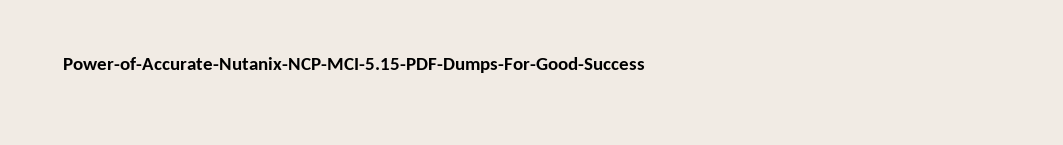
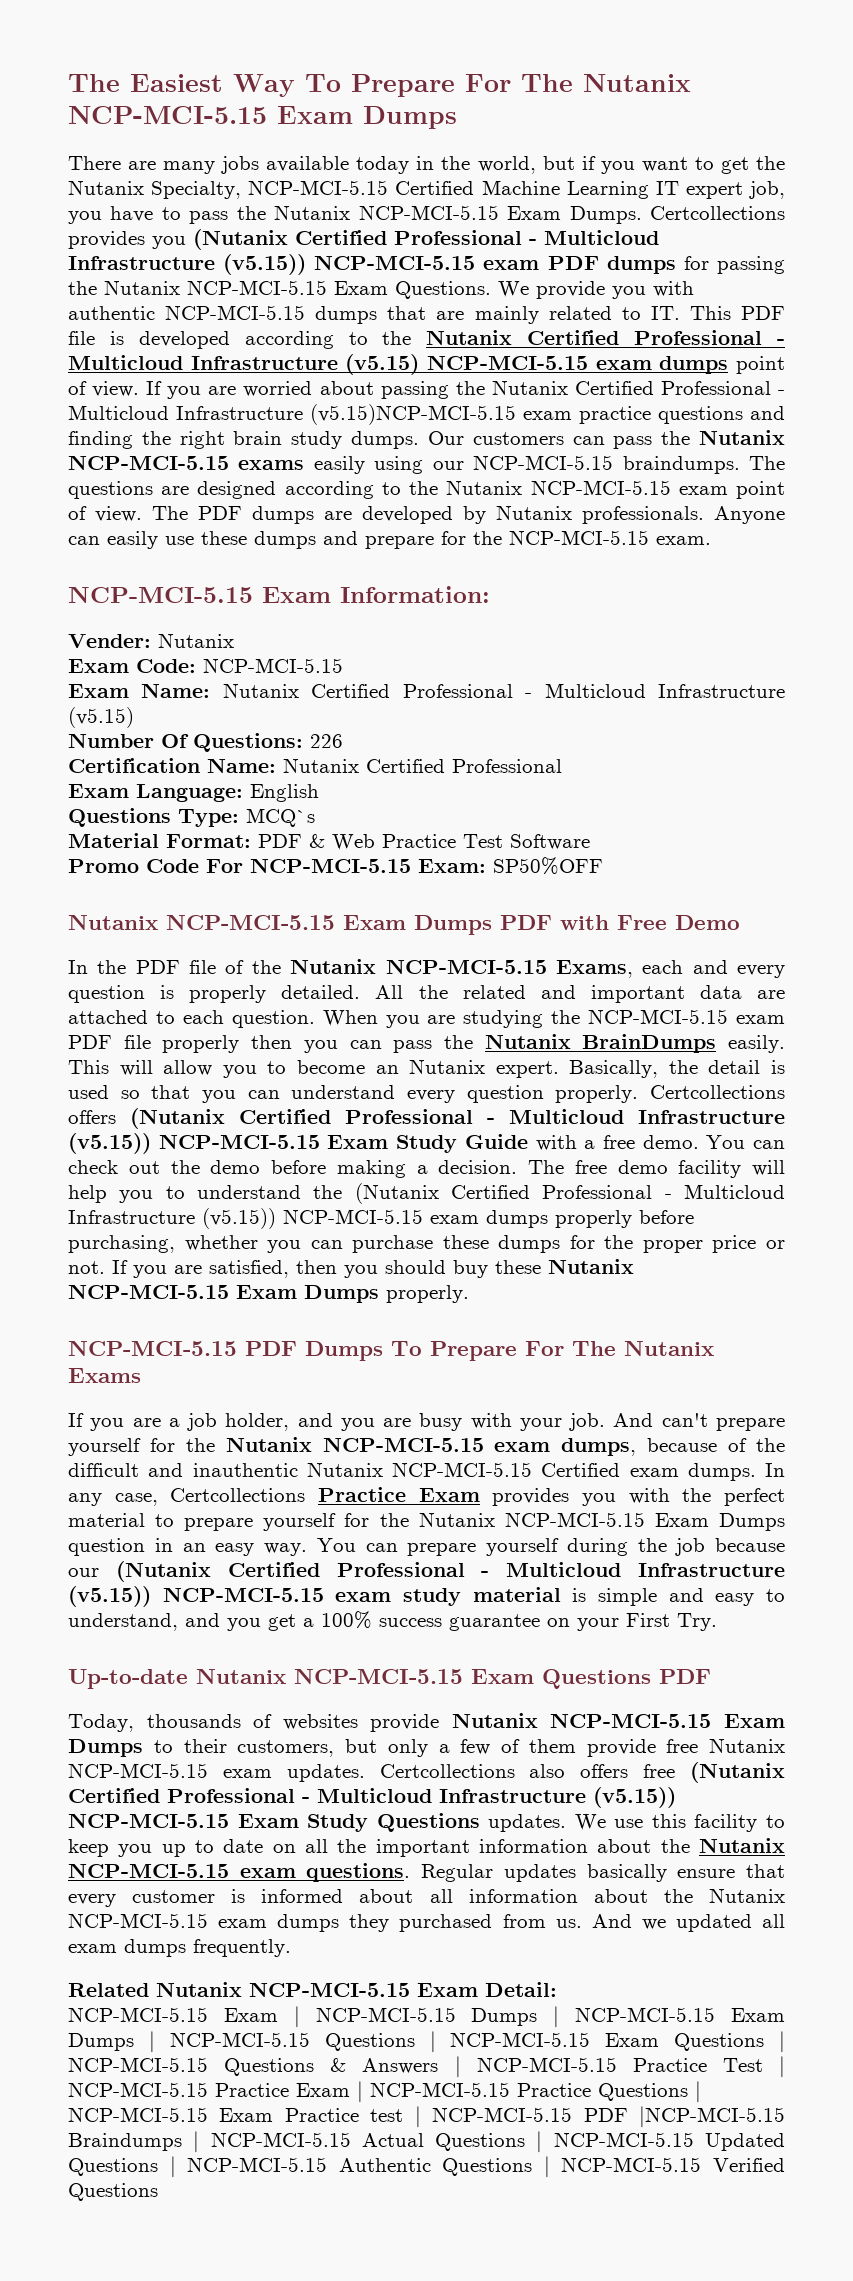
- Power-of-Accurate-Nutanix-NCP-MCI-5.15-PDF-Dumps-For-Good-Success
+ The Easiest Way To Prepare For The Nutanix NCP-MCI-5.15 Exam Dumps
+ There are many jobs available today in the world, but if you want to get the Nutanix Specialty, NCP-MCI-5.15 Certified Machine Learning IT expert job, you have to pass the Nutanix NCP-MCI-5.15 Exam Dumps. Certcollections provides you (Nutanix Certified Professional - Multicloud Infrastructure (v5.15)) NCP-MCI-5.15 exam PDF dumps for passing the Nutanix NCP-MCI-5.15 Exam Questions. We provide you with authentic NCP-MCI-5.15 dumps that are mainly related to IT. This PDF file is developed according to the Nutanix Certified Professional - Multicloud Infrastructure (v5.15) NCP-MCI-5.15 exam dumps point of view. If you are worried about passing the Nutanix Certified Professional - Multicloud Infrastructure (v5.15)NCP-MCI-5.15 exam practice questions and finding the right brain study dumps. Our customers can pass the Nutanix NCP-MCI-5.15 exams easily using our NCP-MCI-5.15 braindumps. The questions are designed according to the Nutanix NCP-MCI-5.15 exam point of view. The PDF dumps are developed by Nutanix professionals. Anyone can easily use these dumps and prepare for the NCP-MCI-5.15 exam.
+ NCP-MCI-5.15 Exam Information:
+ Vender: Nutanix
+ Exam Code: NCP-MCI-5.15
+ Exam Name: Nutanix Certified Professional - Multicloud Infrastructure (v5.15)
+ Number Of Questions: 226
+ Certification Name: Nutanix Certified Professional
+ Exam Language: English
+ Questions Type: MCQ`s
+ Material Format: PDF & Web Practice Test Software
+ Promo Code For NCP-MCI-5.15 Exam: SP50%OFF
+ Nutanix NCP-MCI-5.15 Exam Dumps PDF with Free Demo
+ In the PDF file of the Nutanix NCP-MCI-5.15 Exams, each and every question is properly detailed. All the related and important data are attached to each question. When you are studying the NCP-MCI-5.15 exam PDF file properly then you can pass the Nutanix BrainDumps easily. This will allow you to become an Nutanix expert. Basically, the detail is used so that you can understand every question properly. Certcollections offers (Nutanix Certified Professional - Multicloud Infrastructure (v5.15)) NCP-MCI-5.15 Exam Study Guide with a free demo. You can check out the demo before making a decision. The free demo facility will help you to understand the (Nutanix Certified Professional - Multicloud Infrastructure (v5.15)) NCP-MCI-5.15 exam dumps properly before purchasing, whether you can purchase these dumps for the proper price or not. If you are satisfied, then you should buy these Nutanix NCP-MCI-5.15 Exam Dumps properly.
+ NCP-MCI-5.15 PDF Dumps To Prepare For The Nutanix Exams
+ If you are a job holder, and you are busy with your job. And can't prepare yourself for the Nutanix NCP-MCI-5.15 exam dumps, because of the difficult and inauthentic Nutanix NCP-MCI-5.15 Certified exam dumps. In any case, Certcollections Practice Exam provides you with the perfect material to prepare yourself for the Nutanix NCP-MCI-5.15 Exam Dumps question in an easy way. You can prepare yourself during the job because our (Nutanix Certified Professional - Multicloud Infrastructure (v5.15)) NCP-MCI-5.15 exam study material is simple and easy to understand, and you get a 100% success guarantee on your First Try.
+ Up-to-date Nutanix NCP-MCI-5.15 Exam Questions PDF
+ Today, thousands of websites provide Nutanix NCP-MCI-5.15 Exam Dumps to their customers, but only a few of them provide free Nutanix NCP-MCI-5.15 exam updates. Certcollections also offers free (Nutanix Certified Professional - Multicloud Infrastructure (v5.15)) NCP-MCI-5.15 Exam Study Questions updates. We use this facility to keep you up to date on all the important information about the Nutanix NCP-MCI-5.15 exam questions. Regular updates basically ensure that every customer is informed about all information about the Nutanix NCP-MCI-5.15 exam dumps they purchased from us. And we updated all exam dumps frequently.
+ Related Nutanix NCP-MCI-5.15 Exam Detail:
+ NCP-MCI-5.15 Exam | NCP-MCI-5.15 Dumps | NCP-MCI-5.15 Exam Dumps | NCP-MCI-5.15 Questions | NCP-MCI-5.15 Exam Questions | NCP-MCI-5.15 Questions & Answers | NCP-MCI-5.15 Practice Test | NCP-MCI-5.15 Practice Exam | NCP-MCI-5.15 Practice Questions | NCP-MCI-5.15 Exam Practice test | NCP-MCI-5.15 PDF |NCP-MCI-5.15 Braindumps | NCP-MCI-5.15 Actual Questions | NCP-MCI-5.15 Updated Questions | NCP-MCI-5.15 Authentic Questions | NCP-MCI-5.15 Verified Questions

